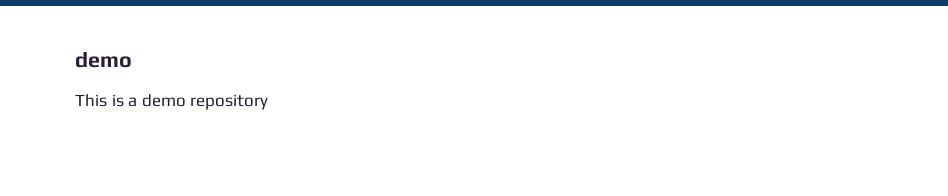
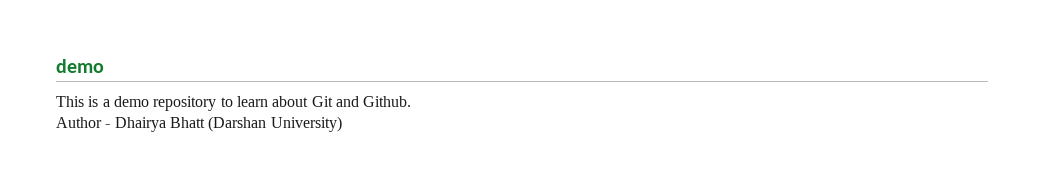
- This is a demo repository
+ This is a demo repository to learn about Git and Github.
+ Author - Dhairya Bhatt (Darshan University)

